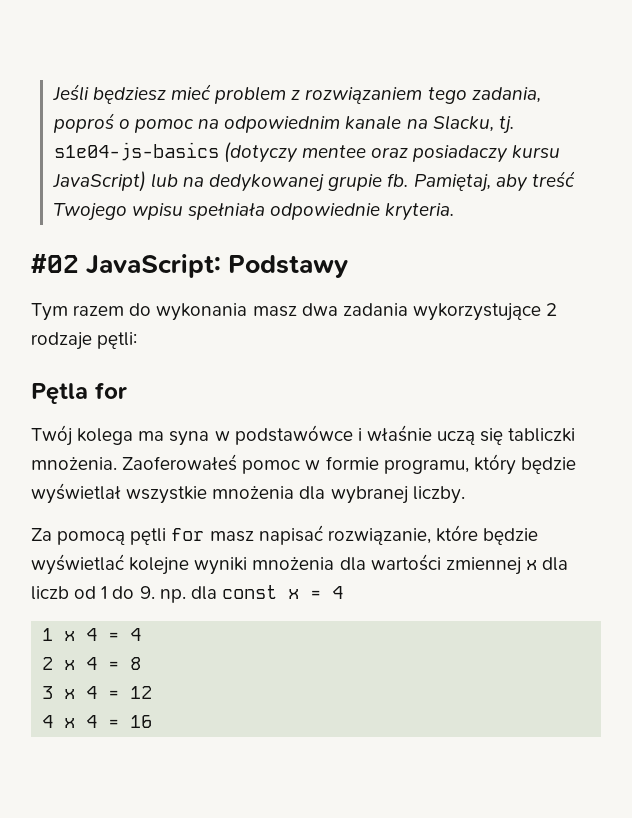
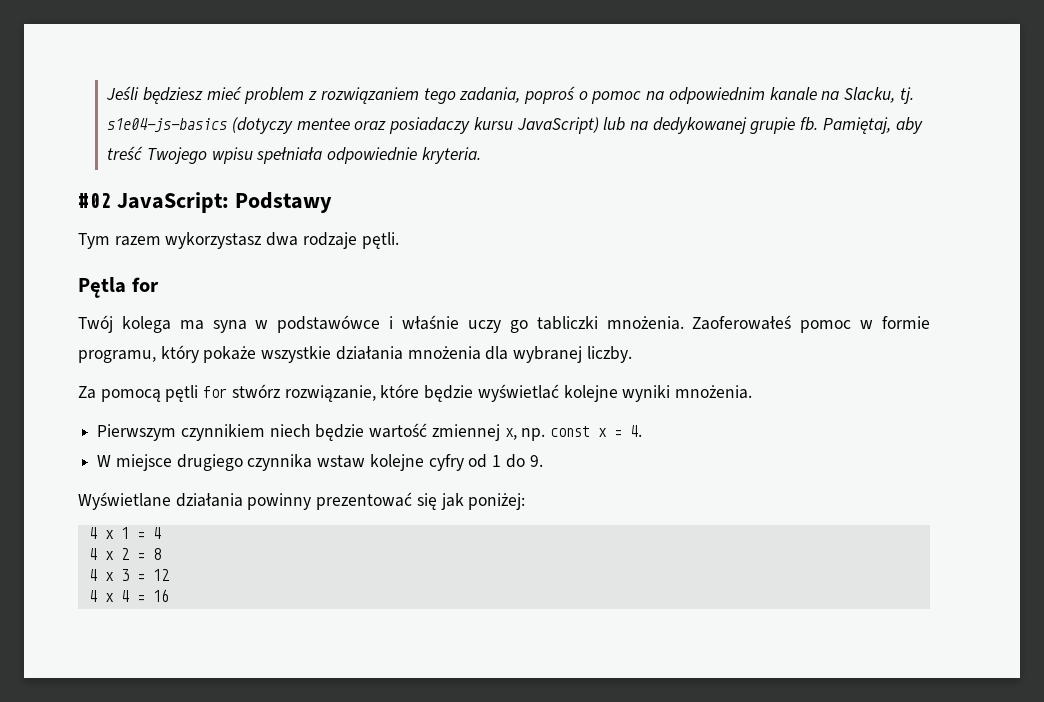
- Tym razem do wykonania masz dwa zadania wykorzystujące 2 rodzaje pętli:
+ Tym razem wykorzystasz dwa rodzaje pętli.
- Twój kolega ma syna w podstawówce i właśnie uczą się tabliczki mnożenia.
+ Twój kolega ma syna w podstawówce i właśnie uczy go tabliczki mnożenia.
- Zaoferowałeś pomoc w formie programu, który będzie wyświetlał wszystkie mnożenia dla wybranej liczby.
+ Zaoferowałeś pomoc w formie programu, który pokaże wszystkie działania mnożenia dla wybranej liczby.
- Za pomocą pętli for masz napisać rozwiązanie, które będzie wyświetlać kolejne wyniki mnożenia dla wartości zmiennej x dla liczb od 1 do 9. np. dla const x = 4
- 1 x 4 = 4
- 2 x 4 = 8
+ Za pomocą pętli for stwórz rozwiązanie, które będzie wyświetlać kolejne wyniki mnożenia.
+ Pierwszym czynnikiem niech będzie wartość zmiennej x, np. const x = 4.
+ W miejsce drugiego czynnika wstaw kolejne cyfry od 1 do 9.
+ Wyświetlane działania powinny prezentować się jak poniżej:
+ 4 x 1 = 4
+ 4 x 2 = 8
- 3 x 4 = 12
+ 4 x 3 = 12

